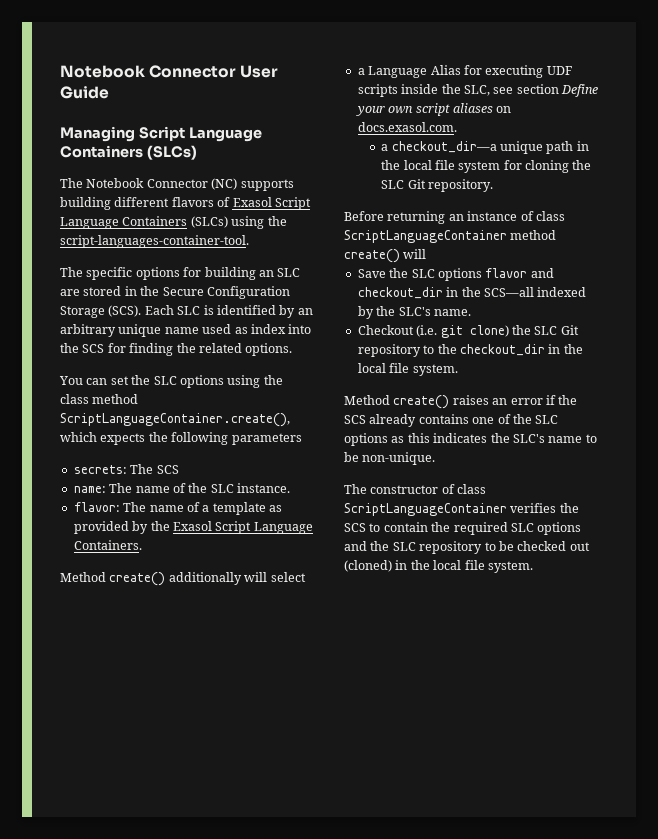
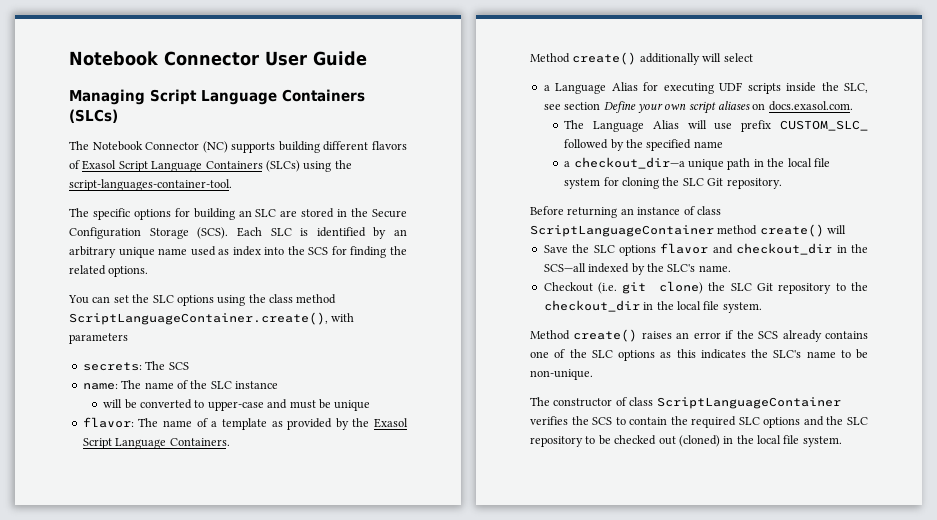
- You can set the SLC options using the class method ScriptLanguageContainer.create(), which expects the following parameters
+ You can set the SLC options using the class method ScriptLanguageContainer.create(), with parameters
- name: The name of the SLC instance.
+ name: The name of the SLC instance
+ will be converted to upper-case and must be unique
+ The Language Alias will use prefix CUSTOM_SLC_ followed by the specified name

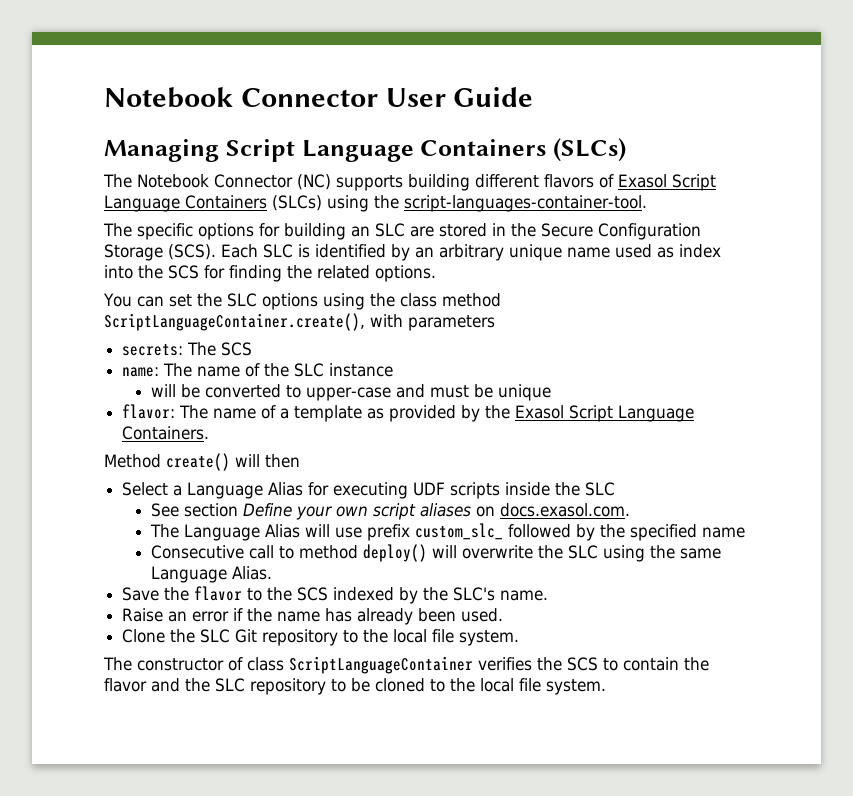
- Method create() additionally will select
- a Language Alias for executing UDF scripts inside the SLC, see section Define your own script aliases on docs.exasol.com.
+ Method create() will then
+ Select a Language Alias for executing UDF scripts inside the SLC
+ See section Define your own script aliases on docs.exasol.com.
- The Language Alias will use prefix CUSTOM_SLC_ followed by the specified name
+ The Language Alias will use prefix custom_slc_ followed by the specified name
- a checkout_dir—a unique path in the local file system for cloning the SLC Git repository.
- Before returning an instance of class ScriptLanguageContainer method create() will
- Save the SLC options flavor and checkout_dir in the SCS—all indexed by the SLC's name.
+ Consecutive call to method deploy() will overwrite the SLC using the same Language Alias.
+ Save the flavor to the SCS indexed by the SLC's name.
- Checkout (i.e. git clone) the SLC Git repository to the checkout_dir in the local file system.
- Method create() raises an error if the SCS already contains one of the SLC options as this indicates the SLC's name to be non-unique.
+ Raise an error if the name has already been used.
+ Clone the SLC Git repository to the local file system.
- The constructor of class ScriptLanguageContainer verifies the SCS to contain the required SLC options and the SLC repository to be checked out (cloned) in the local file system.
+ The constructor of class ScriptLanguageContainer verifies the SCS to contain the flavor and the SLC repository to be cloned to the local file system.

